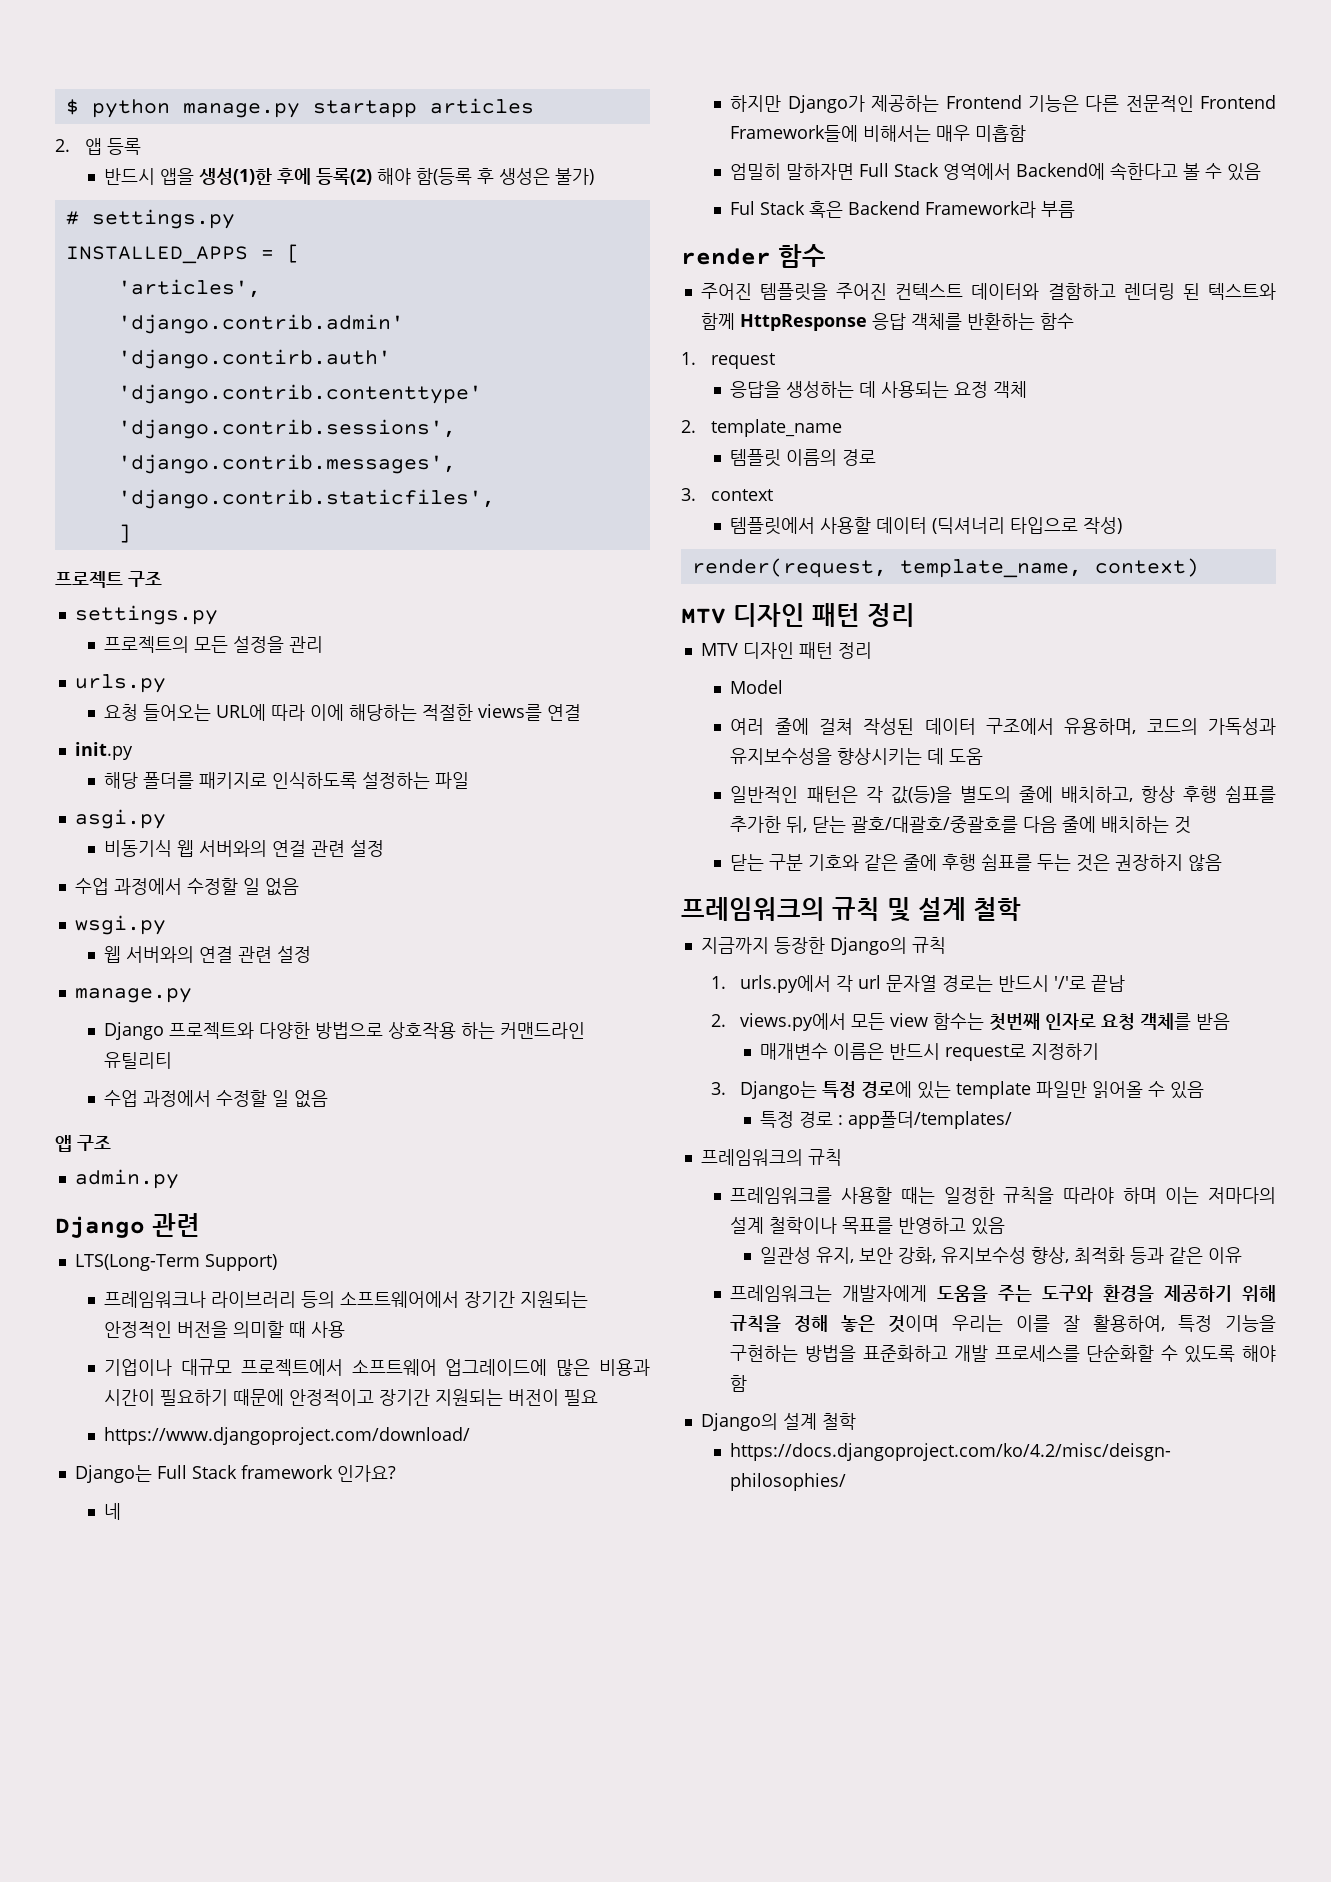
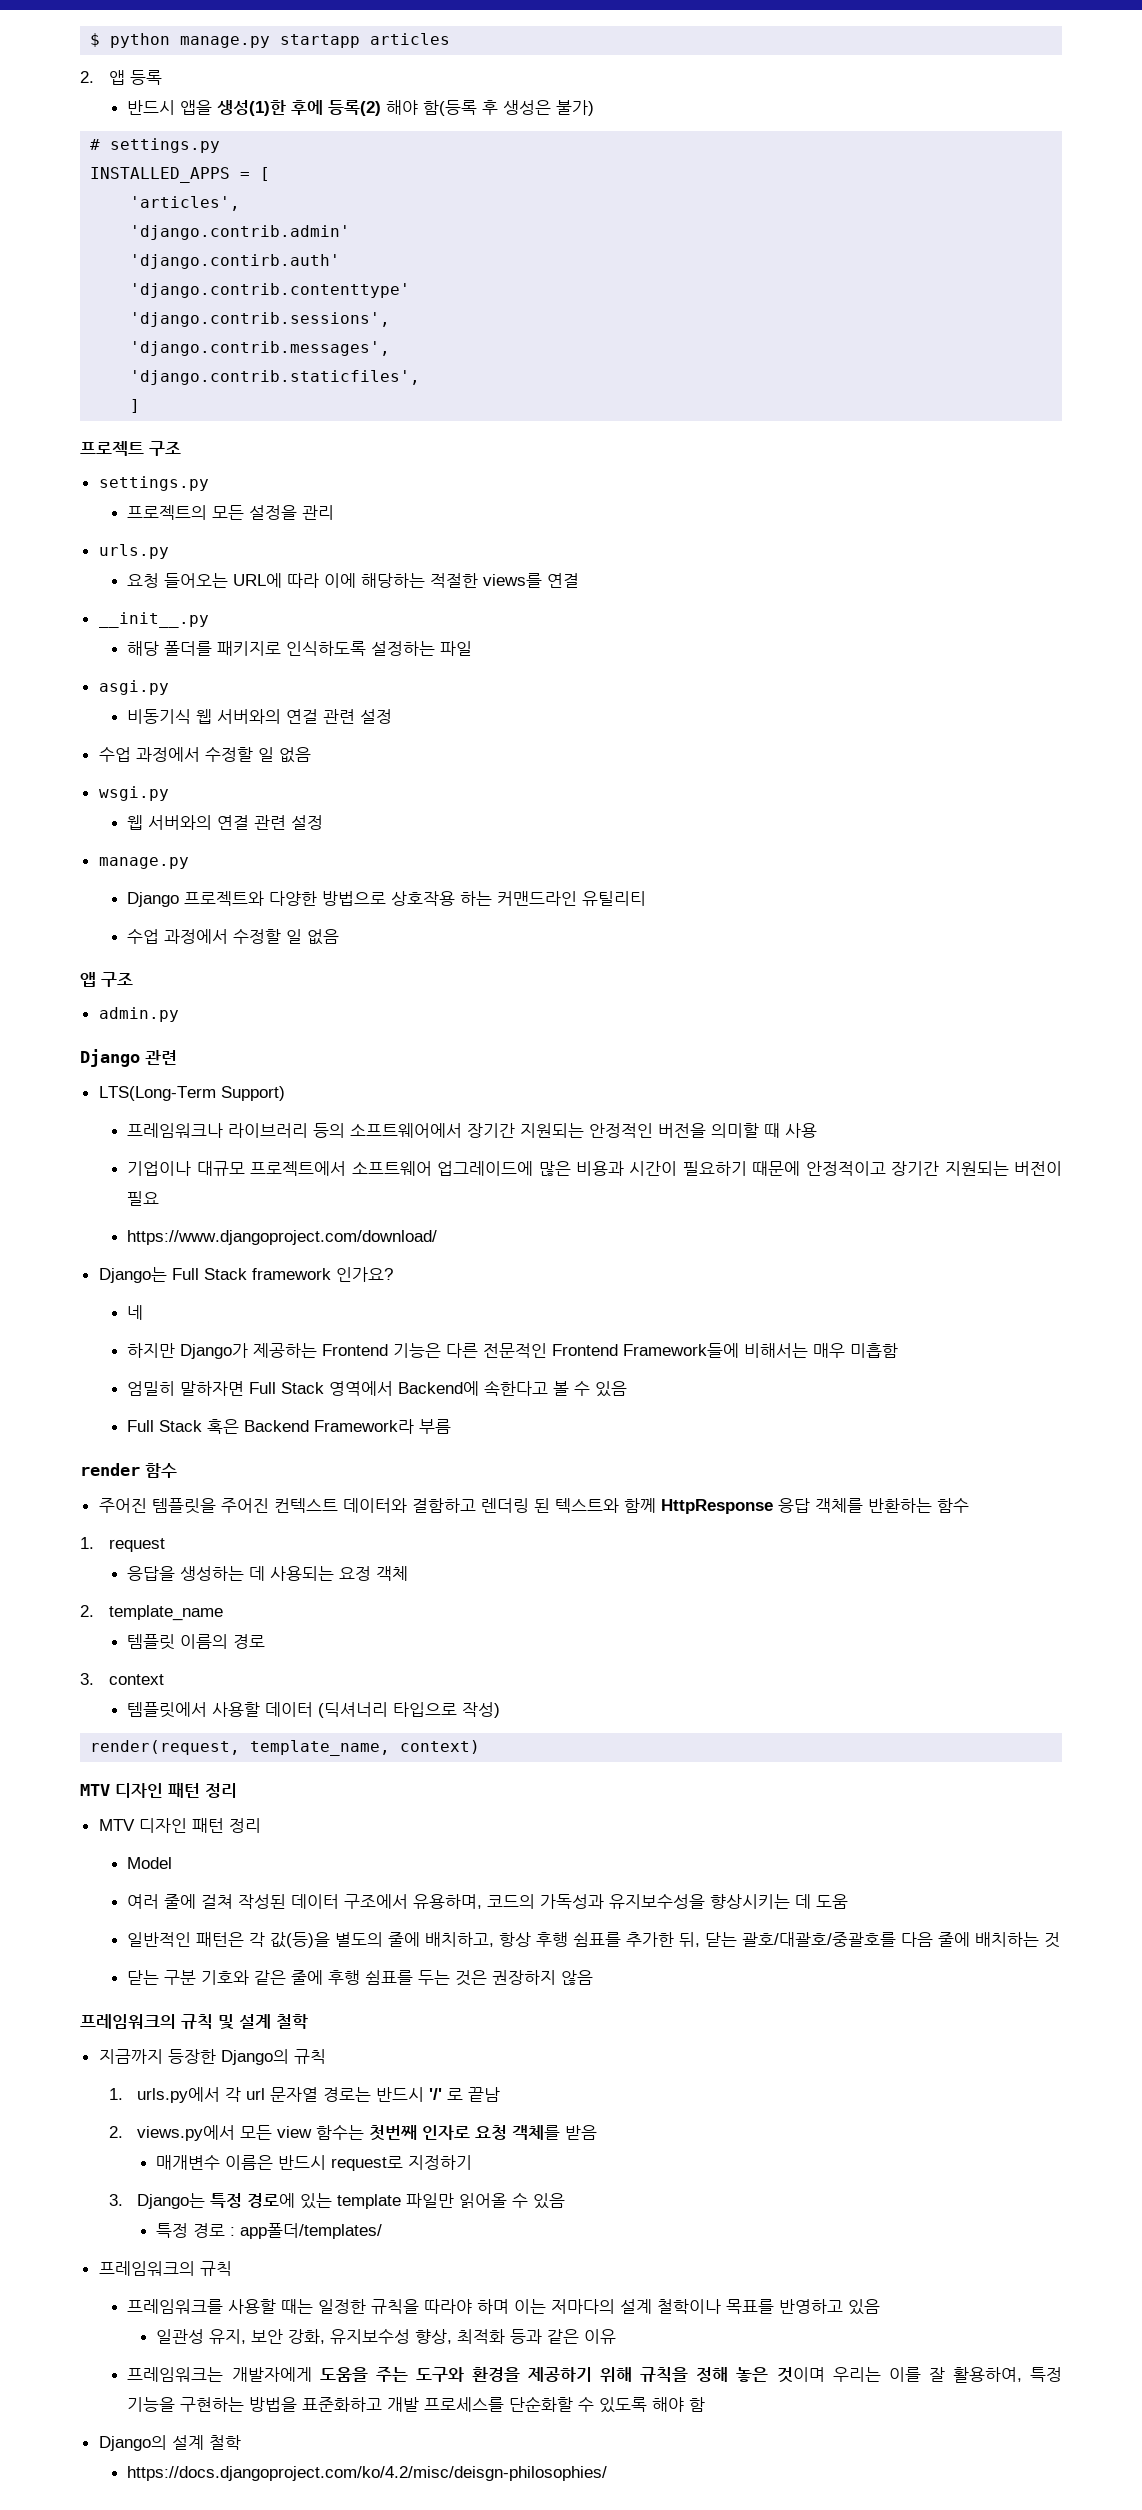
- init.py
+ __init__.py
- Ful Stack 혹은 Backend Framework라 부름
+ Full Stack 혹은 Backend Framework라 부름
- 1. urls.py에서 각 url 문자열 경로는 반드시 '/'로 끝남
+ 1. urls.py에서 각 url 문자열 경로는 반드시 '/' 로 끝남

